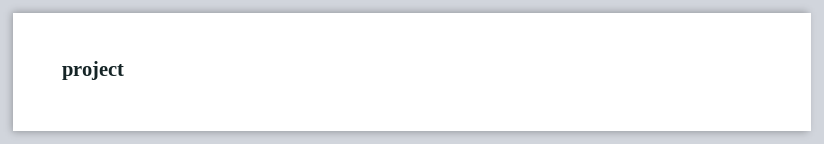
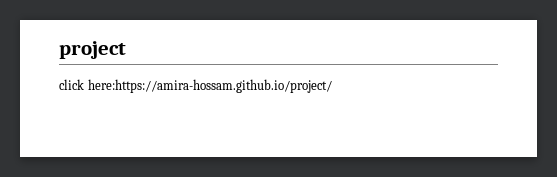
+ click here:https://amira-hossam.github.io/project/

